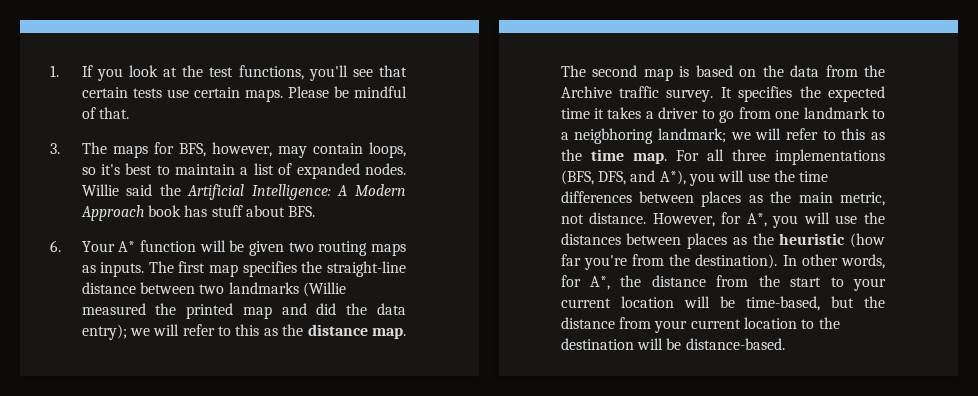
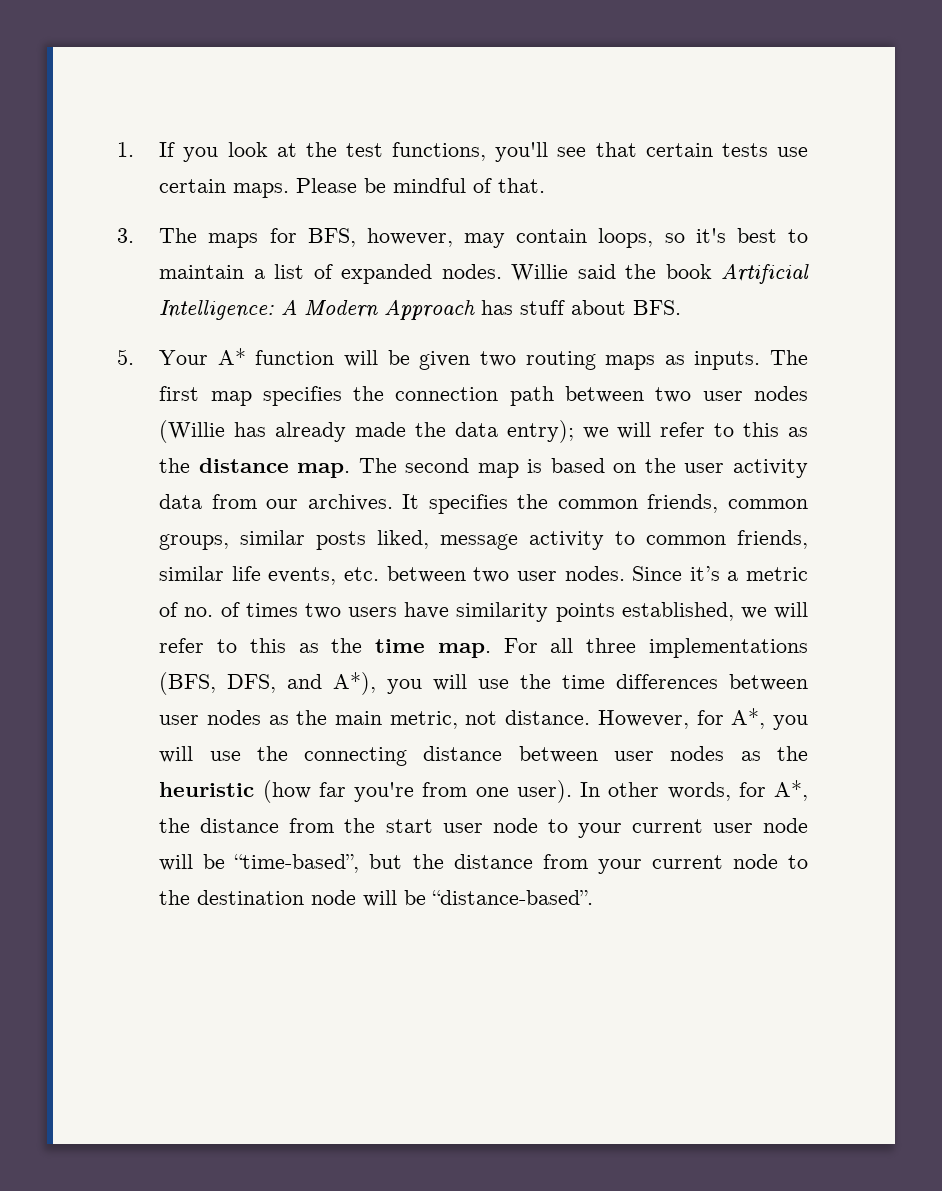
- Willie said the Artificial Intelligence: A Modern Approach book has stuff about BFS.
+ Willie said the book Artificial Intelligence: A Modern Approach has stuff about BFS.
- 6. Your A* function will be given two routing maps as inputs.
+ 5. Your A* function will be given two routing maps as inputs.
- The first map specifies the straight-line distance between two landmarks (Willie measured the printed map and did the data entry); we will refer to this as the distance map.
+ The first map specifies the connection path between two user nodes (Willie has already made the data entry); we will refer to this as the distance map.
- The second map is based on the data from the Archive traffic survey. It specifies the expected time it takes a driver to go from one landmark to a neigbhoring landmark; we will refer to this as the time map.
+ The second map is based on the user activity data from our archives. It specifies the common friends, common groups, similar posts liked, message activity to common friends, similar life events, etc. between two user nodes. Since it’s a metric of no. of times two users have similarity points established, we will refer to this as the time map.
- For all three implementations (BFS, DFS, and A*), you will use the time differences between places as the main metric, not distance.
+ For all three implementations (BFS, DFS, and A*), you will use the time differences between user nodes as the main metric, not distance.
- However, for A*, you will use the distances between places as the heuristic (how far you're from the destination).
+ However, for A*, you will use the connecting distance between user nodes as the heuristic (how far you're from one user).
- In other words, for A*, the distance from the start to your current location will be time-based, but the distance from your current location to the destination will be distance-based.
+ In other words, for A*, the distance from the start user node to your current user node will be “time-based”, but the distance from your current node to the destination node will be “distance-based”.

